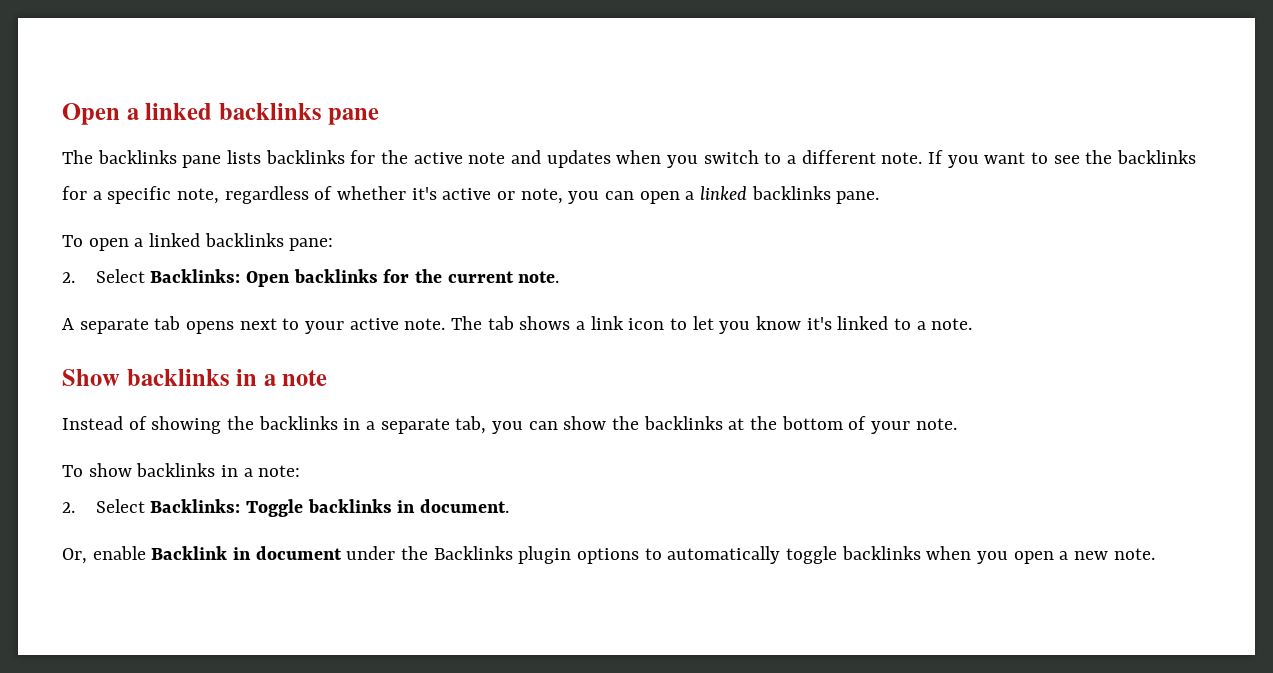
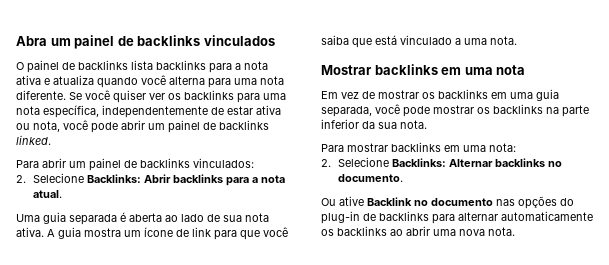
- Open a linked backlinks pane
- The backlinks pane lists backlinks for the active note and updates when you switch to a different note. If you want to see the backlinks for a specific note, regardless of whether it's active or note, you can open a linked backlinks pane.
- To open a linked backlinks pane:
- 2. Select Backlinks: Open backlinks for the current note.
- A separate tab opens next to your active note. The tab shows a link icon to let you know it's linked to a note.
- Show backlinks in a note
- Instead of showing the backlinks in a separate tab, you can show the backlinks at the bottom of your note.
- To show backlinks in a note:
- 2. Select Backlinks: Toggle backlinks in document.
- Or, enable Backlink in document under the Backlinks plugin options to automatically toggle backlinks when you open a new note.
+ Abra um painel de backlinks vinculados
+ O painel de backlinks lista backlinks para a nota ativa e atualiza quando você alterna para uma nota diferente. Se você quiser ver os backlinks para uma nota específica, independentemente de estar ativa ou nota, você pode abrir um painel de backlinks linked.
+ Para abrir um painel de backlinks vinculados:
+ 2. Selecione Backlinks: Abrir backlinks para a nota atual.
+ Uma guia separada é aberta ao lado de sua nota ativa. A guia mostra um ícone de link para que você saiba que está vinculado a uma nota.
+ Mostrar backlinks em uma nota
+ Em vez de mostrar os backlinks em uma guia separada, você pode mostrar os backlinks na parte inferior da sua nota.
+ Para mostrar backlinks em uma nota:
+ 2. Selecione Backlinks: Alternar backlinks no documento.
+ Ou ative Backlink no documento nas opções do plug-in de backlinks para alternar automaticamente os backlinks ao abrir uma nova nota.

